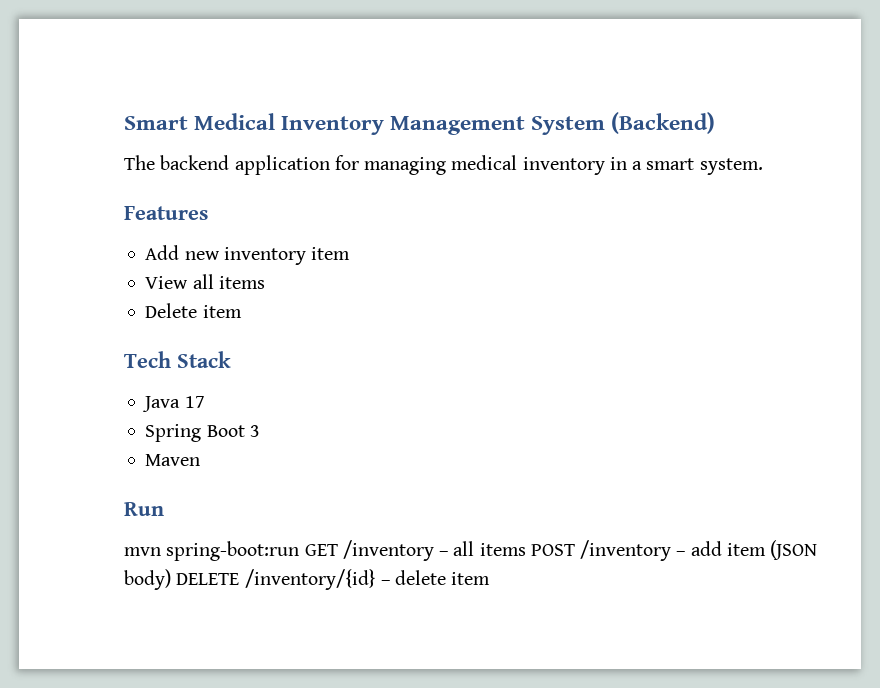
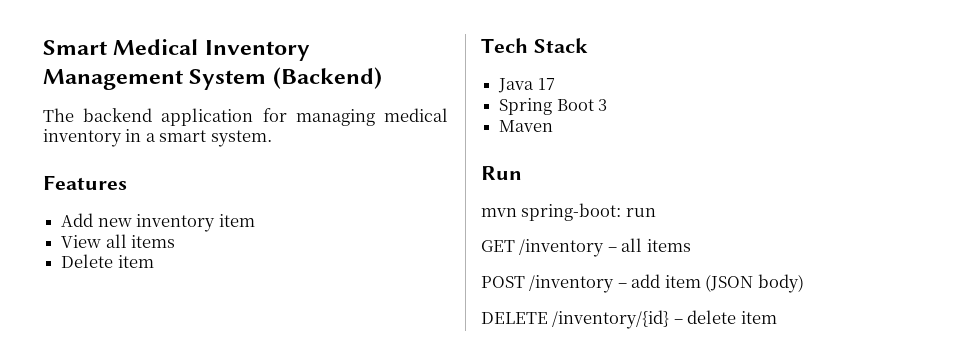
- mvn spring-boot:run GET /inventory – all items POST /inventory – add item (JSON body) DELETE /inventory/{id} – delete item
+ mvn spring-boot: run
+ GET /inventory – all items
+ POST /inventory – add item (JSON body)
+ DELETE /inventory/{id} – delete item

